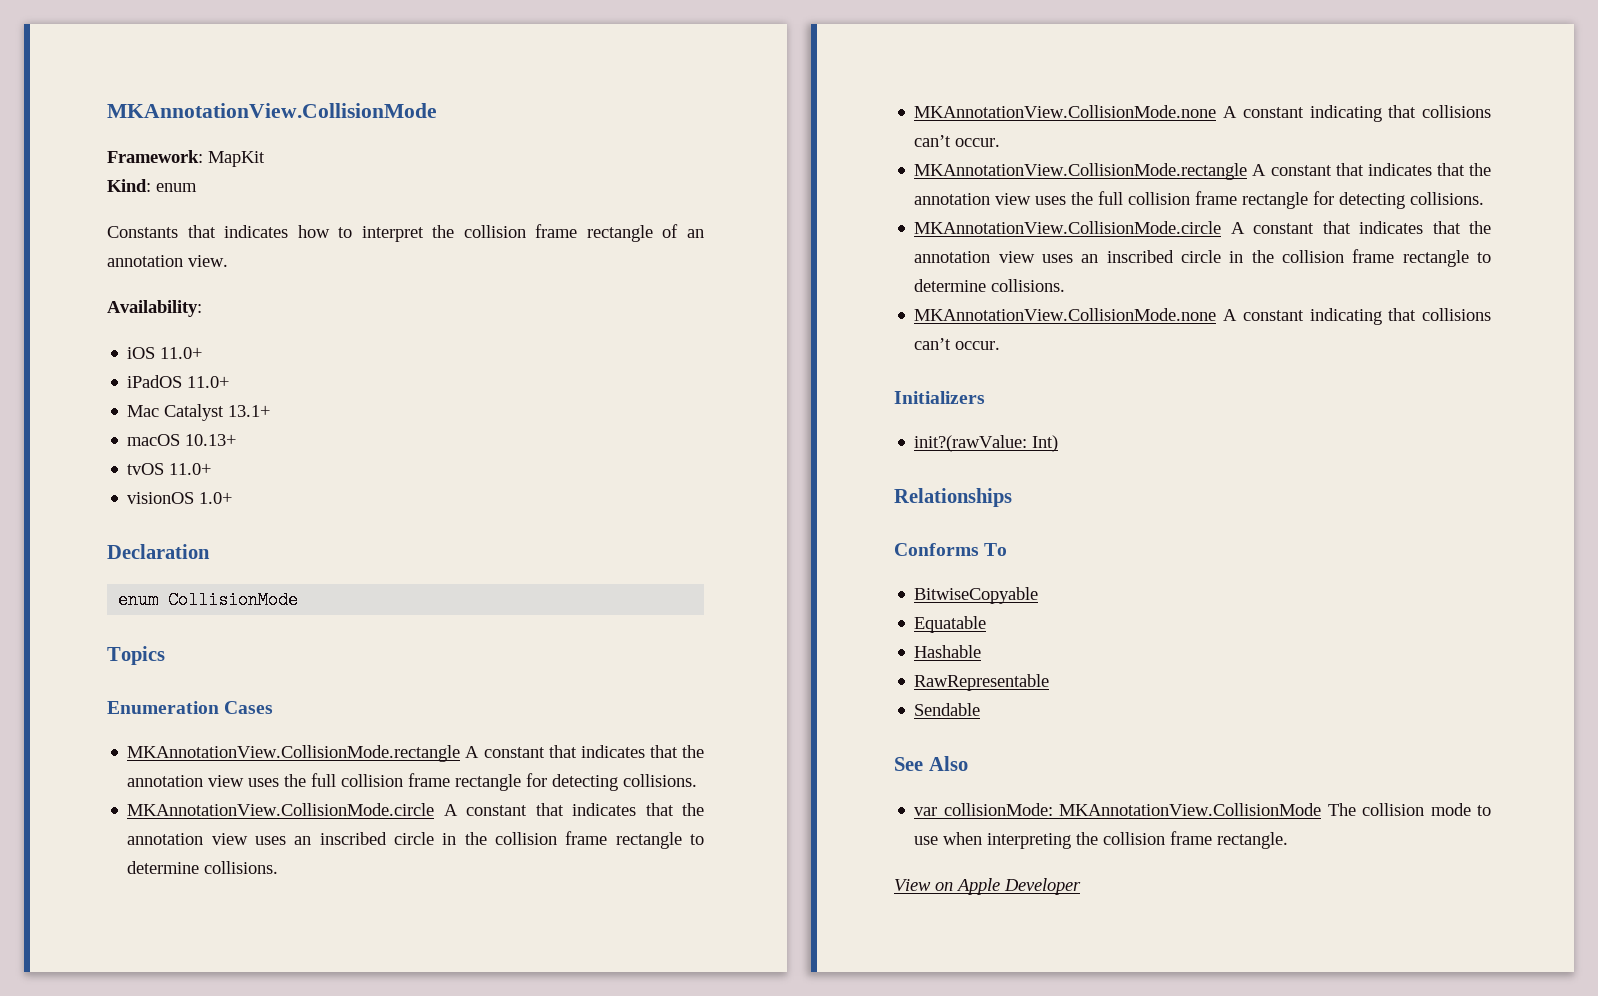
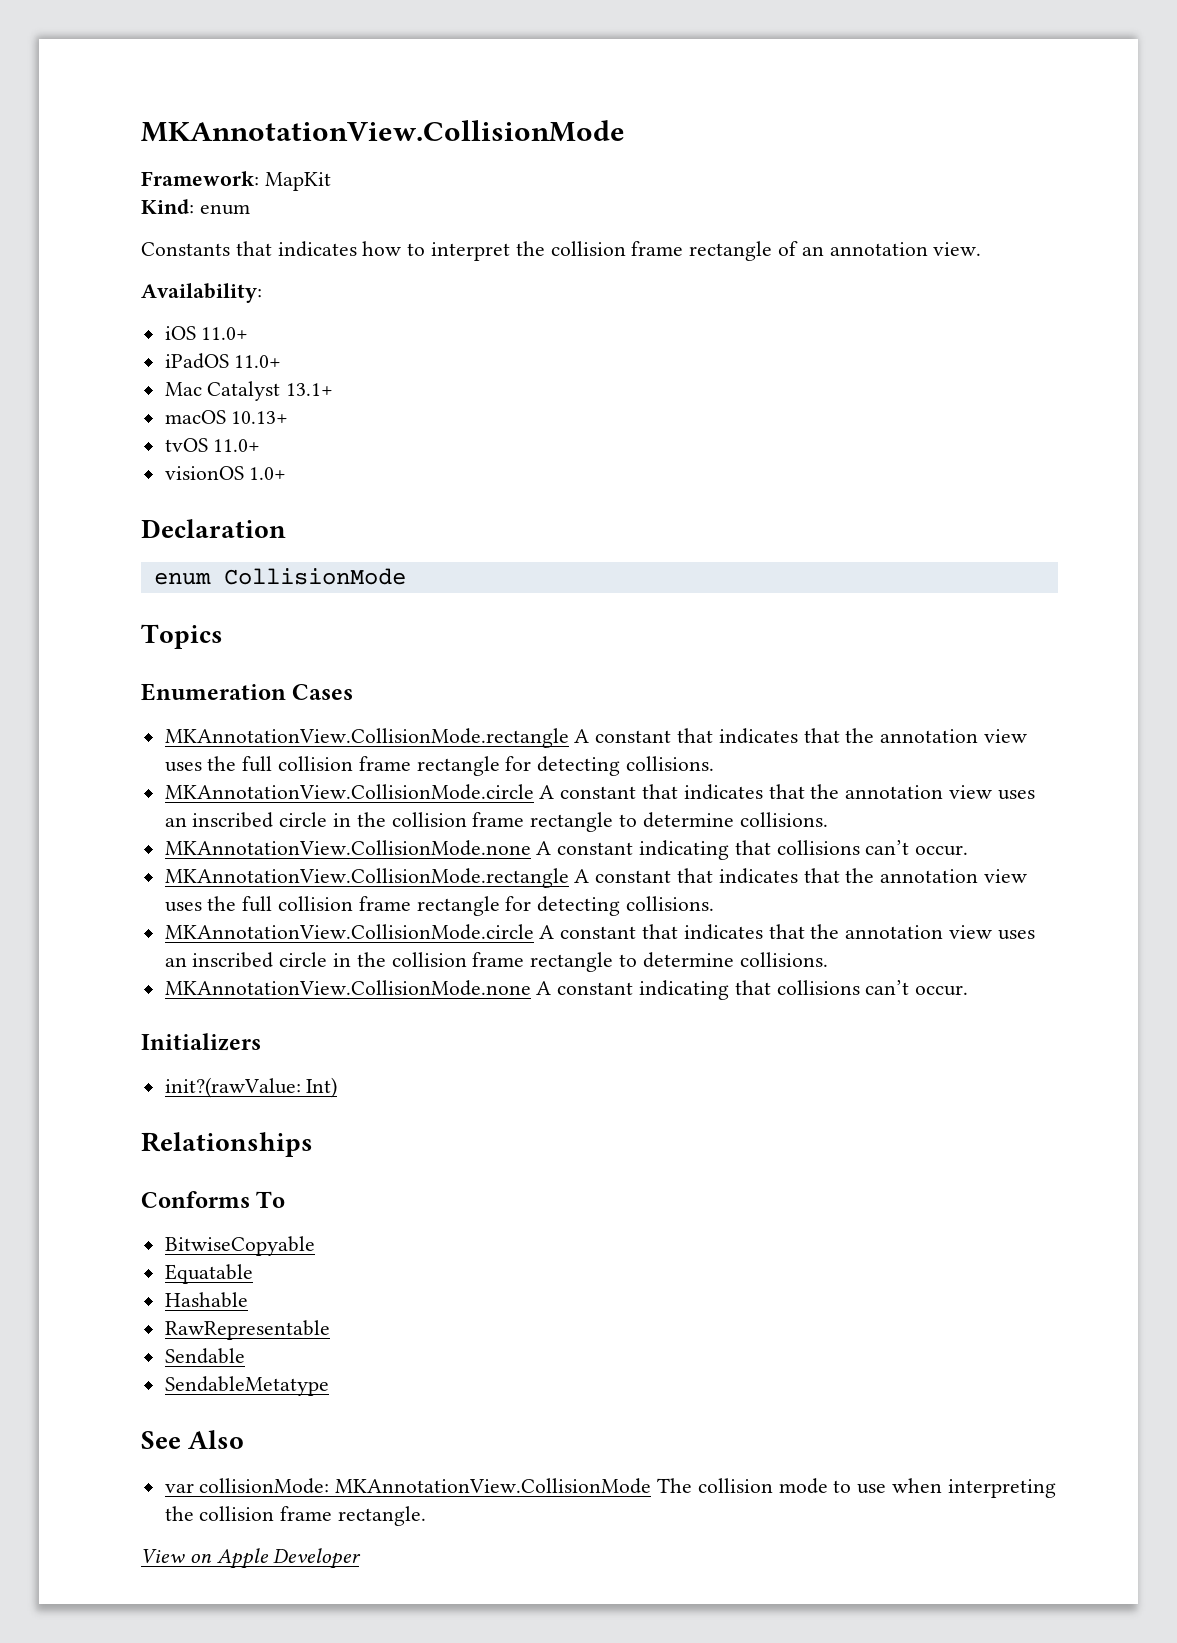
+ SendableMetatype

